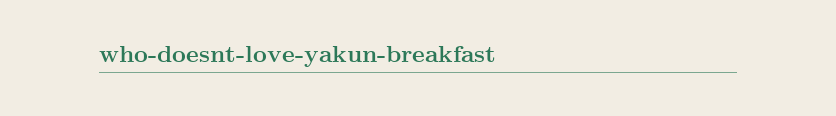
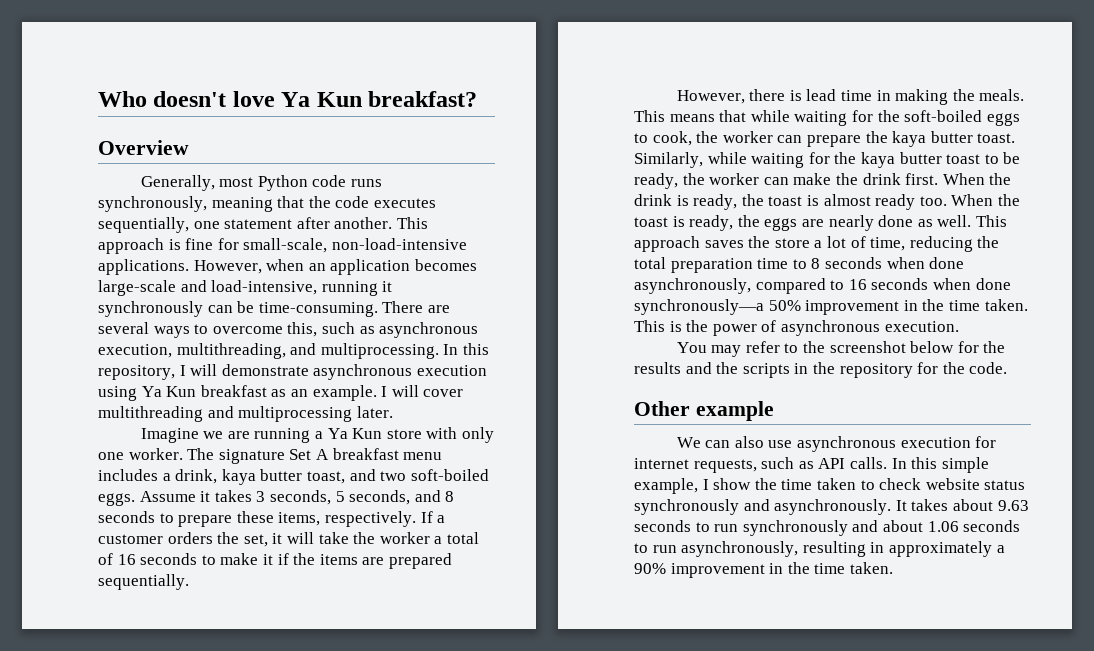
- who-doesnt-love-yakun-breakfast
+ Who doesn't love Ya Kun breakfast?
+ Overview
+ Generally, most Python code runs synchronously, meaning that the code executes sequentially, one statement after another. This approach is fine for small-scale, non-load-intensive applications. However, when an application becomes large-scale and load-intensive, running it synchronously can be time-consuming. There are several ways to overcome this, such as asynchronous execution, multithreading, and multiprocessing. In this repository, I will demonstrate asynchronous execution using Ya Kun breakfast as an example. I will cover multithreading and multiprocessing later.
+ Imagine we are running a Ya Kun store with only one worker. The signature Set A breakfast menu includes a drink, kaya butter toast, and two soft-boiled eggs. Assume it takes 3 seconds, 5 seconds, and 8 seconds to prepare these items, respectively. If a customer orders the set, it will take the worker a total of 16 seconds to make it if the items are prepared sequentially.
+ However, there is lead time in making the meals. This means that while waiting for the soft-boiled eggs to cook, the worker can prepare the kaya butter toast. Similarly, while waiting for the kaya butter toast to be ready, the worker can make the drink first. When the drink is ready, the toast is almost ready too. When the toast is ready, the eggs are nearly done as well. This approach saves the store a lot of time, reducing the total preparation time to 8 seconds when done asynchronously, compared to 16 seconds when done synchronously—a 50% improvement in the time taken. This is the power of asynchronous execution.
+ You may refer to the screenshot below for the results and the scripts in the repository for the code.
+ Other example
+ We can also use asynchronous execution for internet requests, such as API calls. In this simple example, I show the time taken to check website status synchronously and asynchronously. It takes about 9.63 seconds to run synchronously and about 1.06 seconds to run asynchronously, resulting in approximately a 90% improvement in the time taken.

